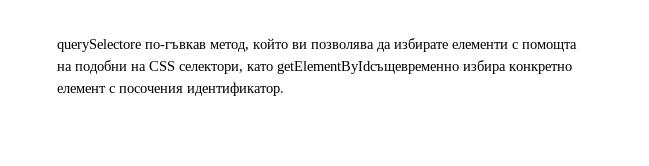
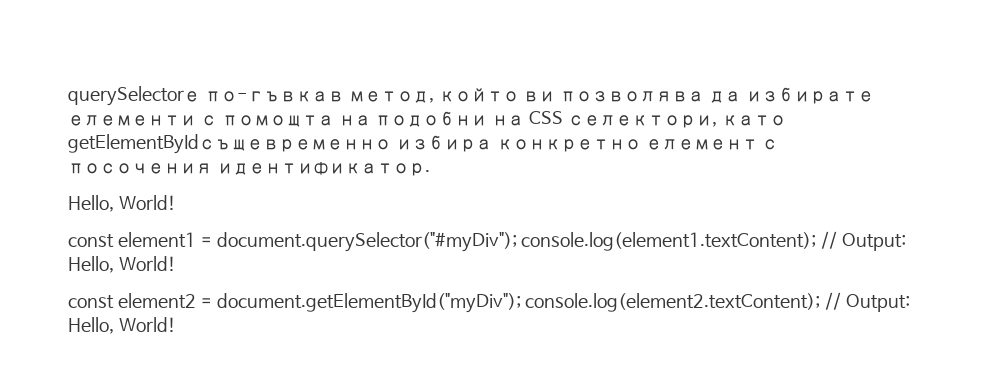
  querySelectorе по-гъвкав метод, който ви позволява да избирате елементи с помощта на подобни на CSS селектори, като getElementByIdсъщевременно избира конкретно елемент с посочения идентификатор.
+ Hello, World!
+ const element1 = document.querySelector("#myDiv"); console.log(element1.textContent); // Output: Hello, World!
+ const element2 = document.getElementById("myDiv"); console.log(element2.textContent); // Output: Hello, World!

